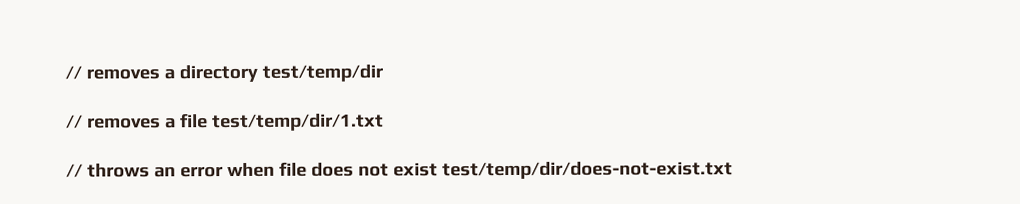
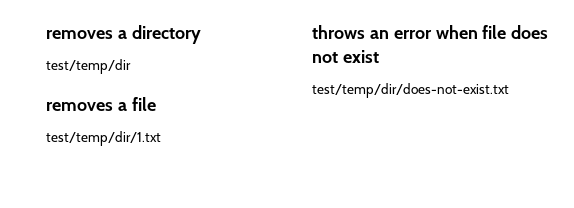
- // removes a directory test/temp/dir
+ removes a directory
+ test/temp/dir
- // removes a file test/temp/dir/1.txt
+ removes a file
+ test/temp/dir/1.txt
- // throws an error when file does not exist test/temp/dir/does-not-exist.txt
+ throws an error when file does not exist
+ test/temp/dir/does-not-exist.txt

